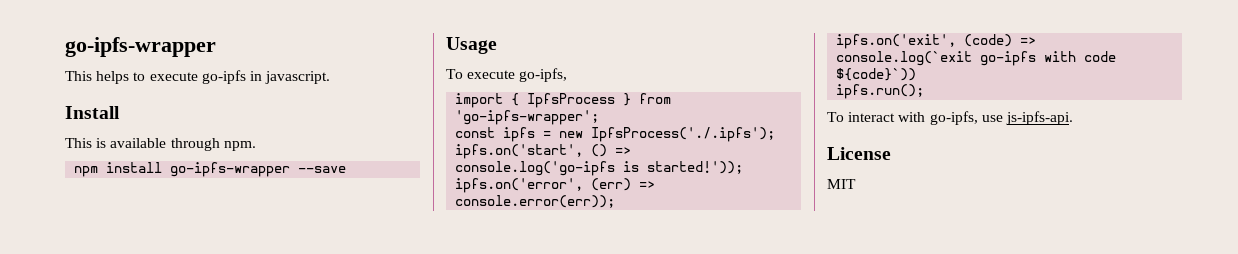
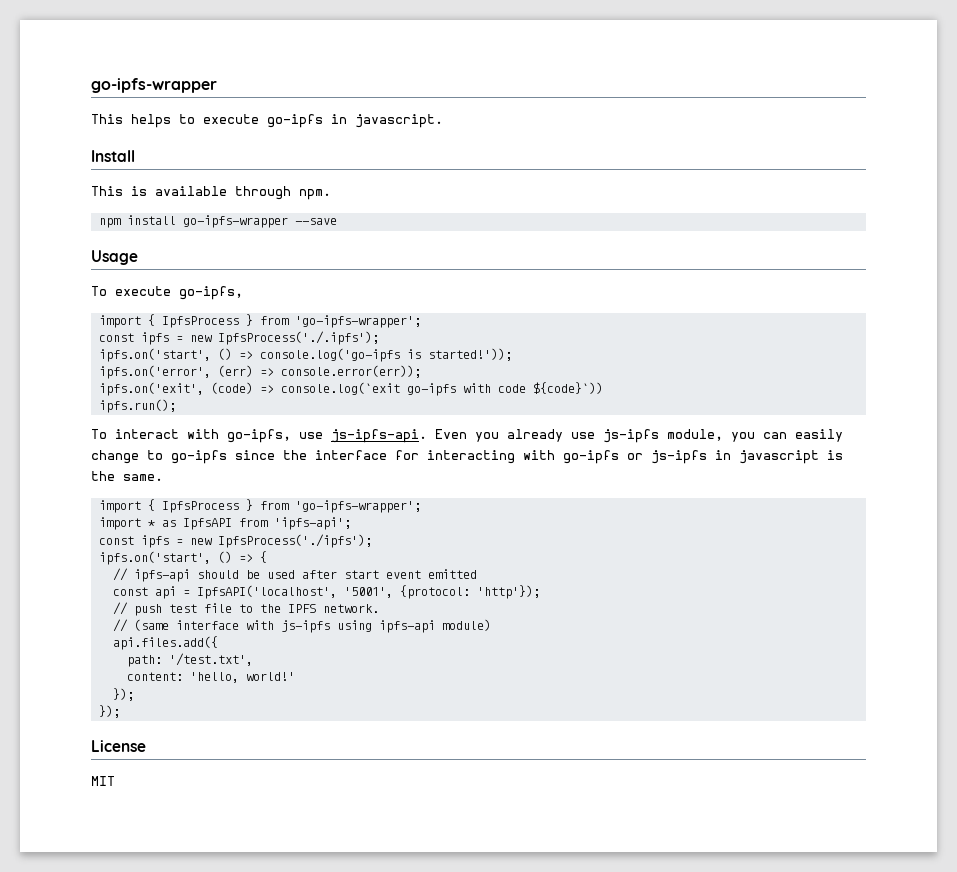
+ Even you already use js-ipfs module, you can easily change to go-ipfs since the interface for interacting with go-ipfs or js-ipfs in javascript is the same.
+ import { IpfsProcess } from 'go-ipfs-wrapper';
+ import * as IpfsAPI from 'ipfs-api';
+ const ipfs = new IpfsProcess('./ipfs');
+ ipfs.on('start', () => {
+ // ipfs-api should be used after start event emitted
+ const api = IpfsAPI('localhost', '5001', {protocol: 'http'});
+ // push test file to the IPFS network.
+ // (same interface with js-ipfs using ipfs-api module)
+ api.files.add({
+ path: '/test.txt',
+ content: 'hello, world!'
+ });
+ });

